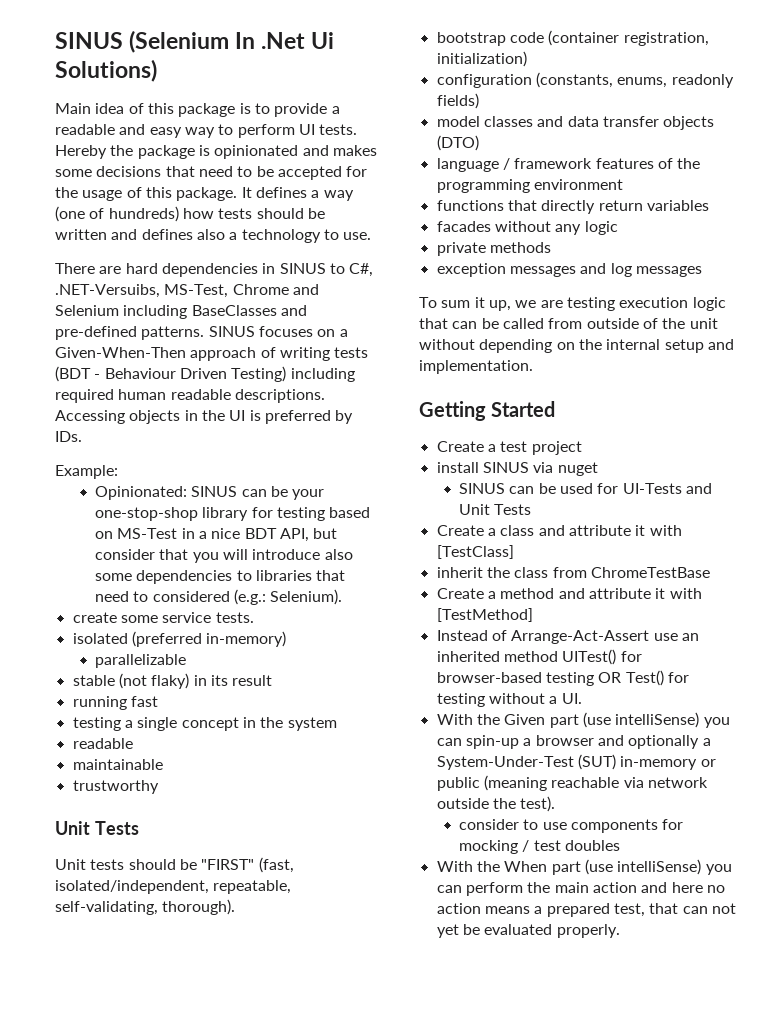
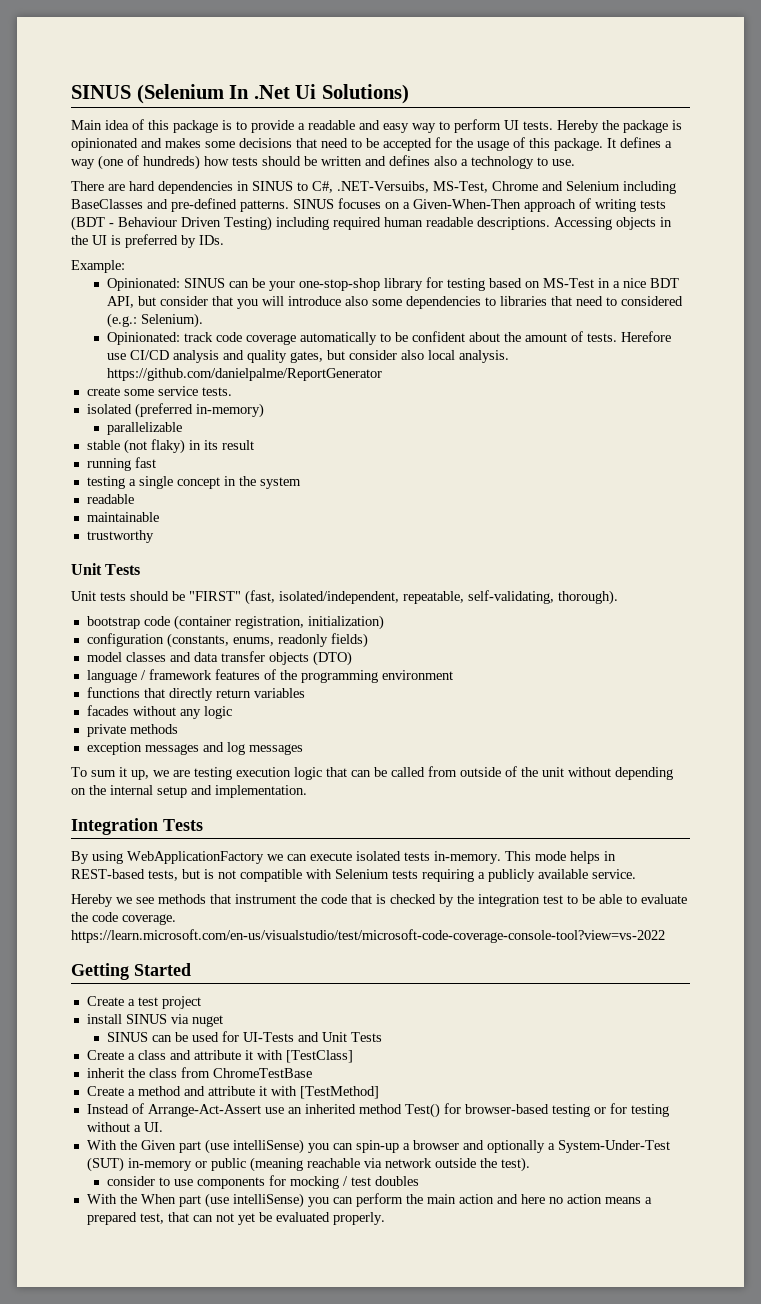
+ Opinionated: track code coverage automatically to be confident about the amount of tests. Herefore use CI/CD analysis and quality gates, but consider also local analysis. https://github.com/danielpalme/ReportGenerator
+ Integration Tests
+ By using WebApplicationFactory we can execute isolated tests in-memory. This mode helps in REST-based tests, but is not compatible with Selenium tests requiring a publicly available service.
+ Hereby we see methods that instrument the code that is checked by the integration test to be able to evaluate the code coverage. https://learn.microsoft.com/en-us/visualstudio/test/microsoft-code-coverage-console-tool?view=vs-2022
- Instead of Arrange-Act-Assert use an inherited method UITest() for browser-based testing OR Test() for testing without a UI.
+ Instead of Arrange-Act-Assert use an inherited method Test() for browser-based testing or for testing without a UI.

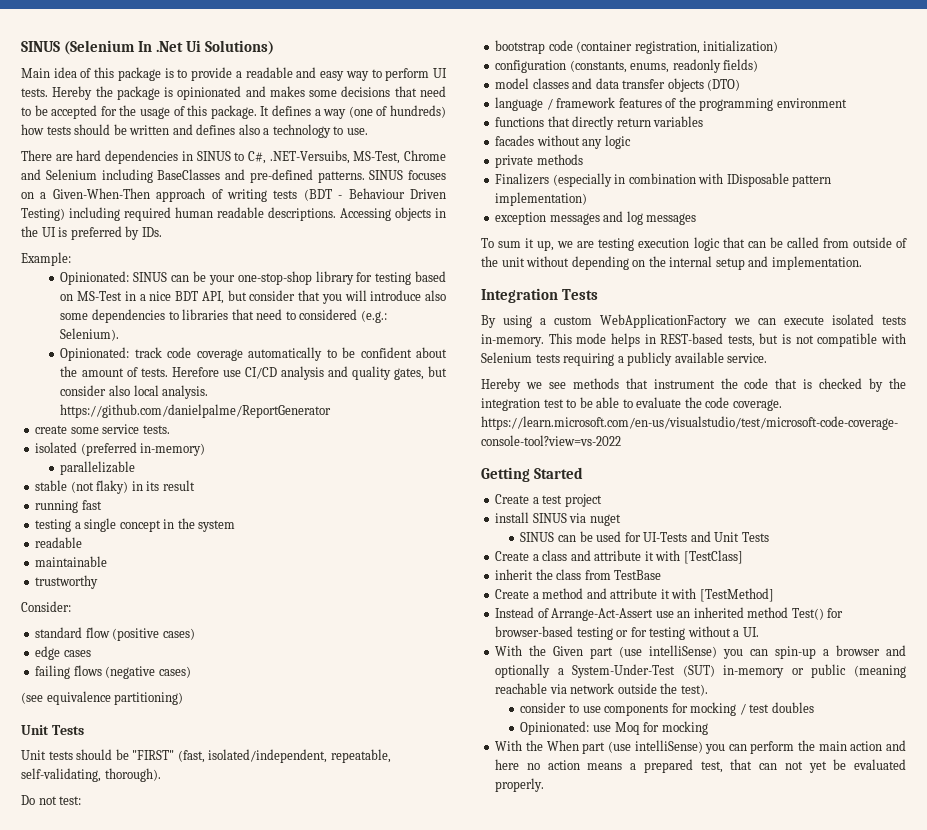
+ Consider:
+ standard flow (positive cases)
+ edge cases
+ failing flows (negative cases)
+ (see equivalence partitioning)
+ Do not test:
+ Finalizers (especially in combination with IDisposable pattern implementation)
- By using WebApplicationFactory we can execute isolated tests in-memory.
+ By using a custom WebApplicationFactory we can execute isolated tests in-memory.
- inherit the class from ChromeTestBase
+ inherit the class from TestBase
+ Opinionated: use Moq for mocking

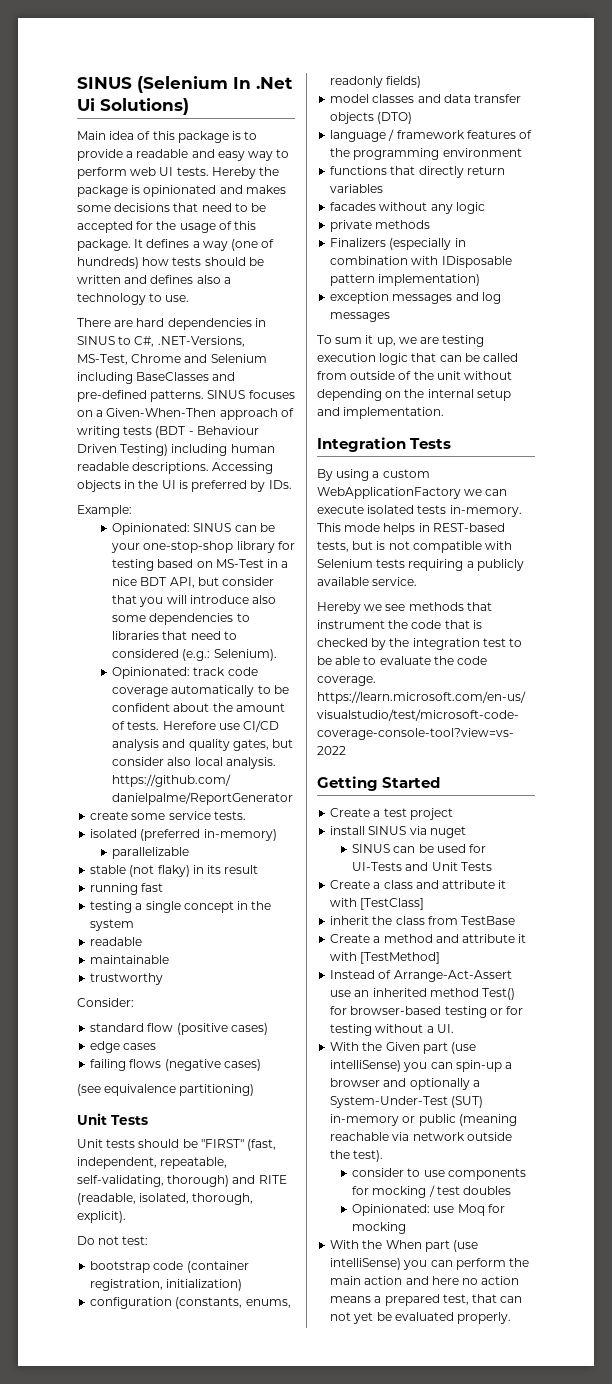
- Main idea of this package is to provide a readable and easy way to perform UI tests.
+ Main idea of this package is to provide a readable and easy way to perform web UI tests.
- There are hard dependencies in SINUS to C#, .NET-Versuibs, MS-Test, Chrome and Selenium including BaseClasses and pre-defined patterns.
+ There are hard dependencies in SINUS to C#, .NET-Versions, MS-Test, Chrome and Selenium including BaseClasses and pre-defined patterns.
- SINUS focuses on a Given-When-Then approach of writing tests (BDT - Behaviour Driven Testing) including required human readable descriptions.
+ SINUS focuses on a Given-When-Then approach of writing tests (BDT - Behaviour Driven Testing) including human readable descriptions.
- Unit tests should be "FIRST" (fast, isolated/independent, repeatable, self-validating, thorough).
+ Unit tests should be "FIRST" (fast, independent, repeatable, self-validating, thorough) and RITE (readable, isolated, thorough, explicit).

